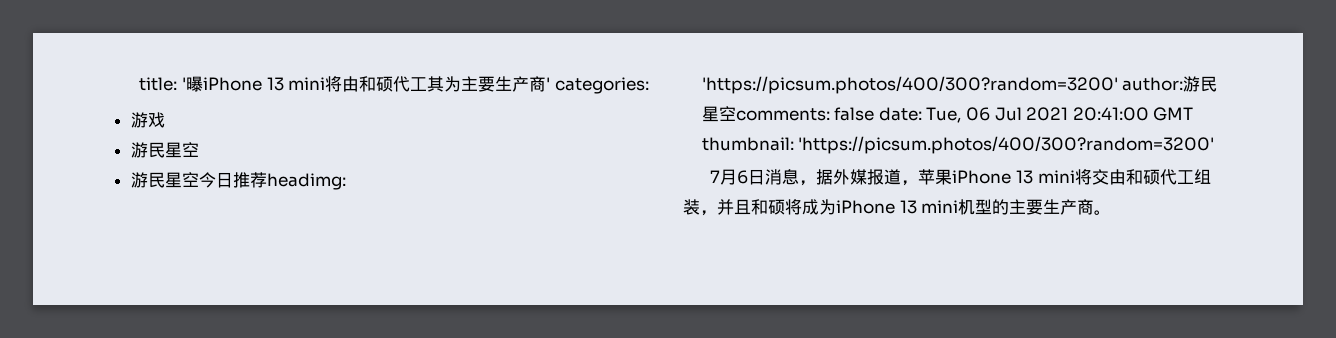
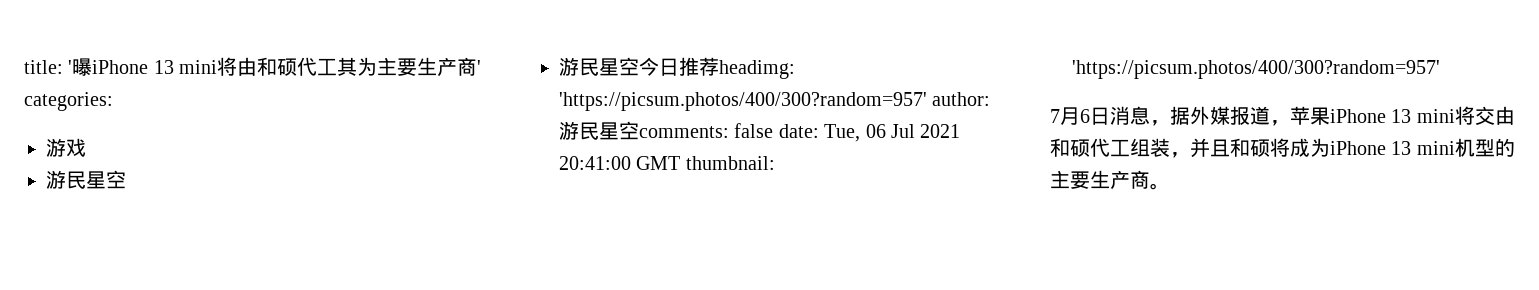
- 游民星空今日推荐headimg: 'https://picsum.photos/400/300?random=3200' author:游民星空comments: false date: Tue, 06 Jul 2021 20:41:00 GMT thumbnail: 'https://picsum.photos/400/300?random=3200'
+ 游民星空今日推荐headimg: 'https://picsum.photos/400/300?random=957' author:游民星空comments: false date: Tue, 06 Jul 2021 20:41:00 GMT thumbnail: 'https://picsum.photos/400/300?random=957'

